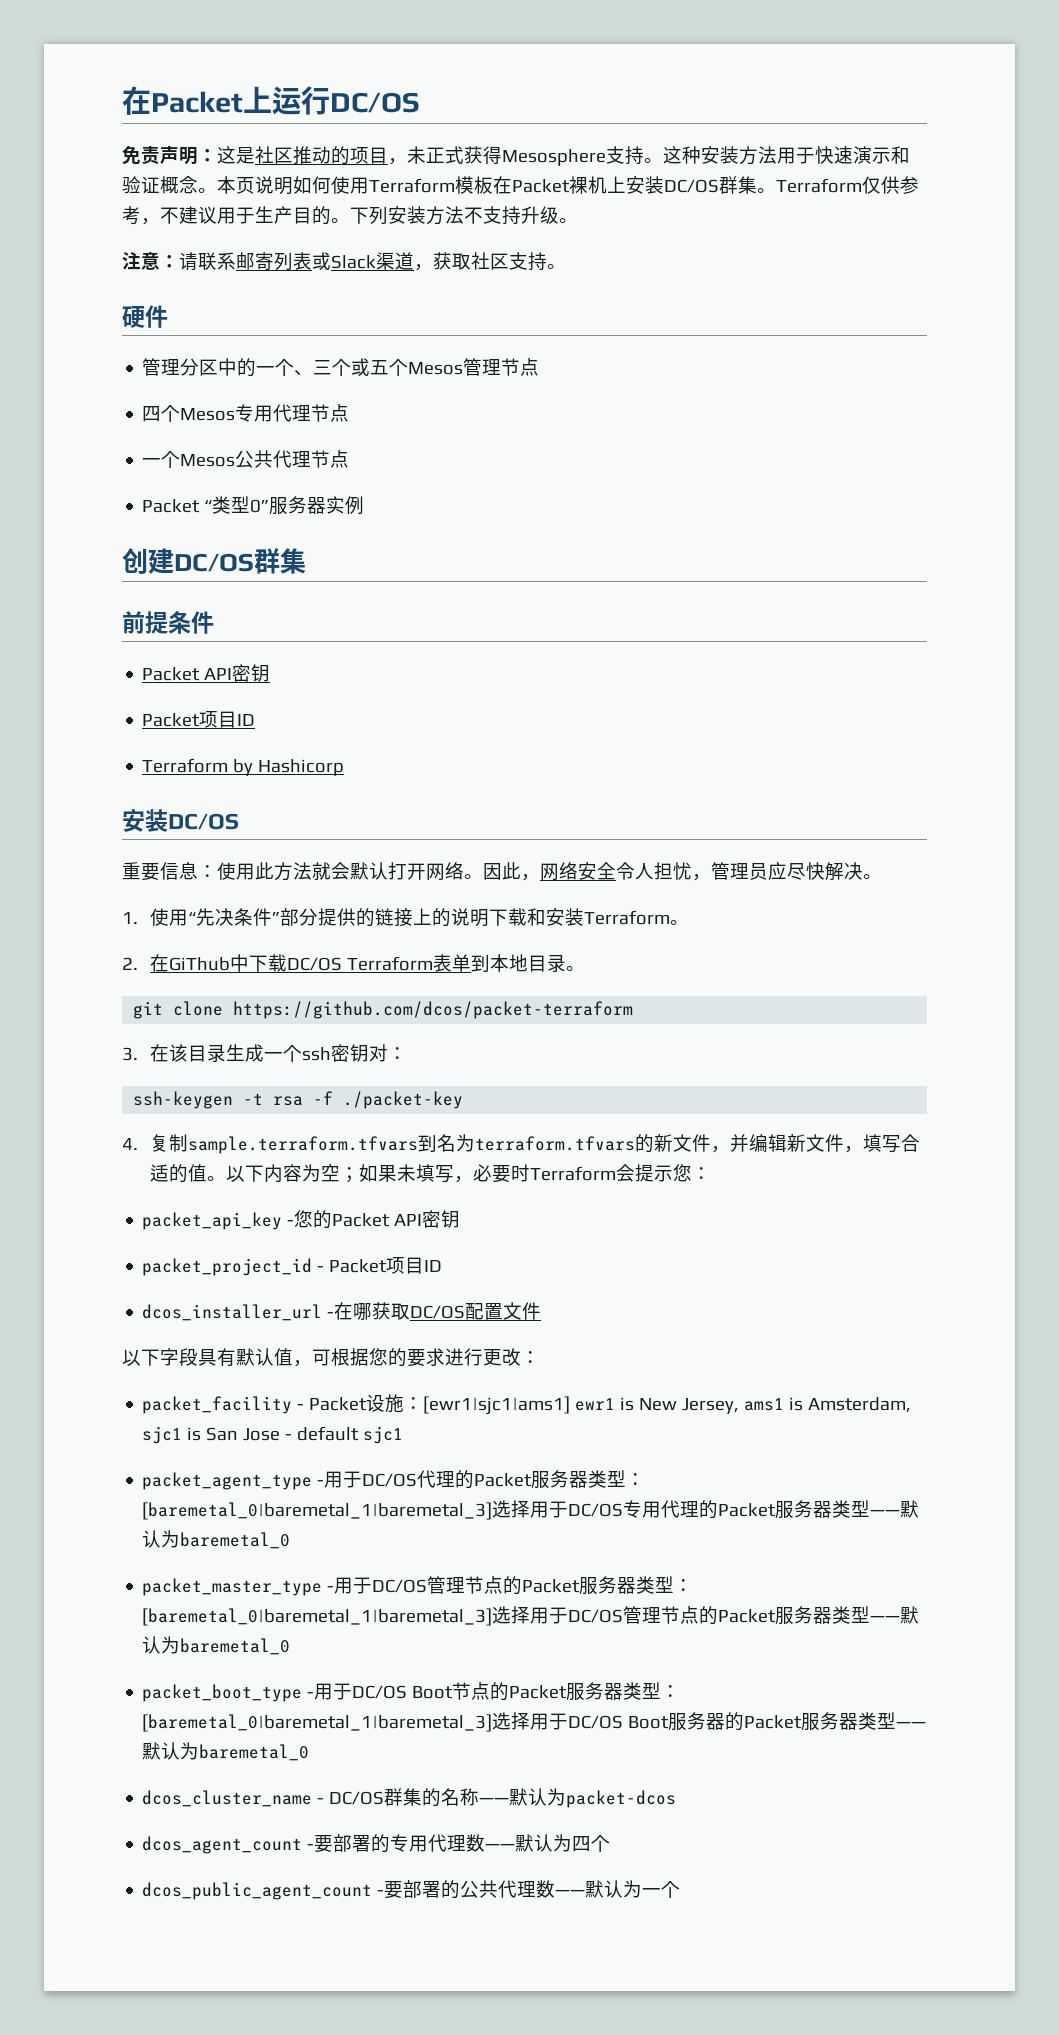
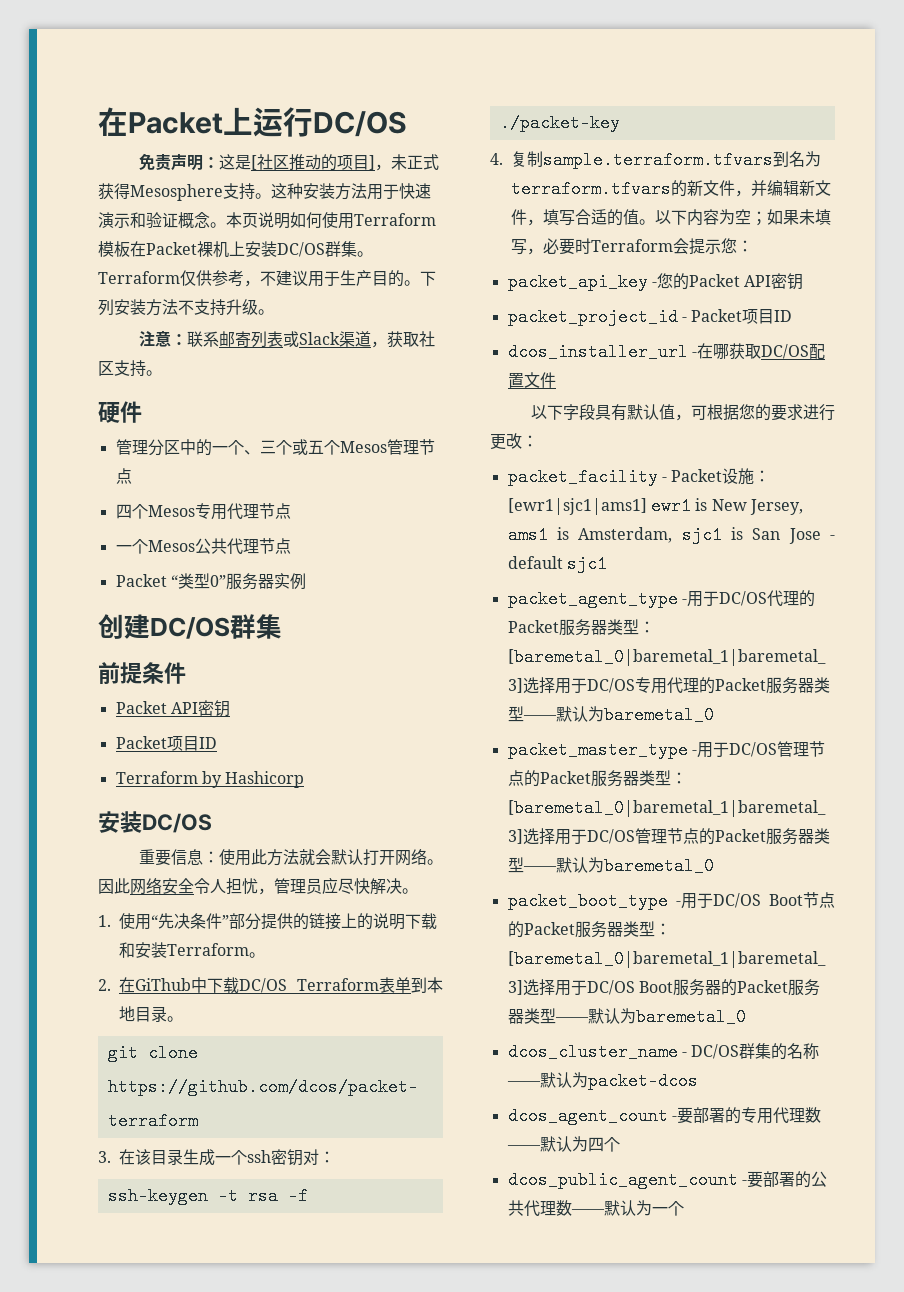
- 免责声明：这是社区推动的项目，未正式获得Mesosphere支持。
+ 免责声明：这是[社区推动的项目]，未正式获得Mesosphere支持。
- 注意：请联系邮寄列表或Slack渠道，获取社区支持。
+ 注意：联系邮寄列表或Slack渠道，获取社区支持。
- 因此，网络安全令人担忧，管理员应尽快解决。
+ 因此网络安全令人担忧，管理员应尽快解决。

